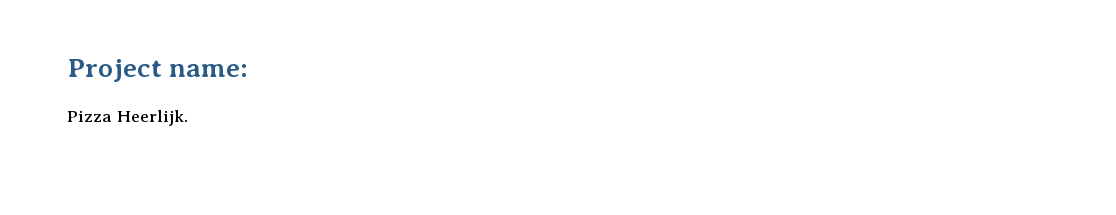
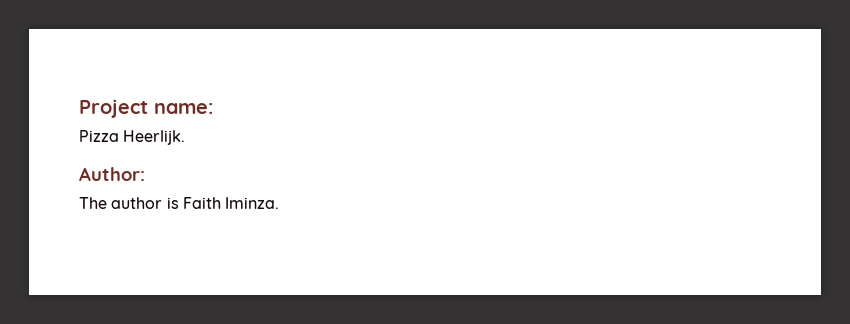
+ Author:
+ The author is Faith Iminza.

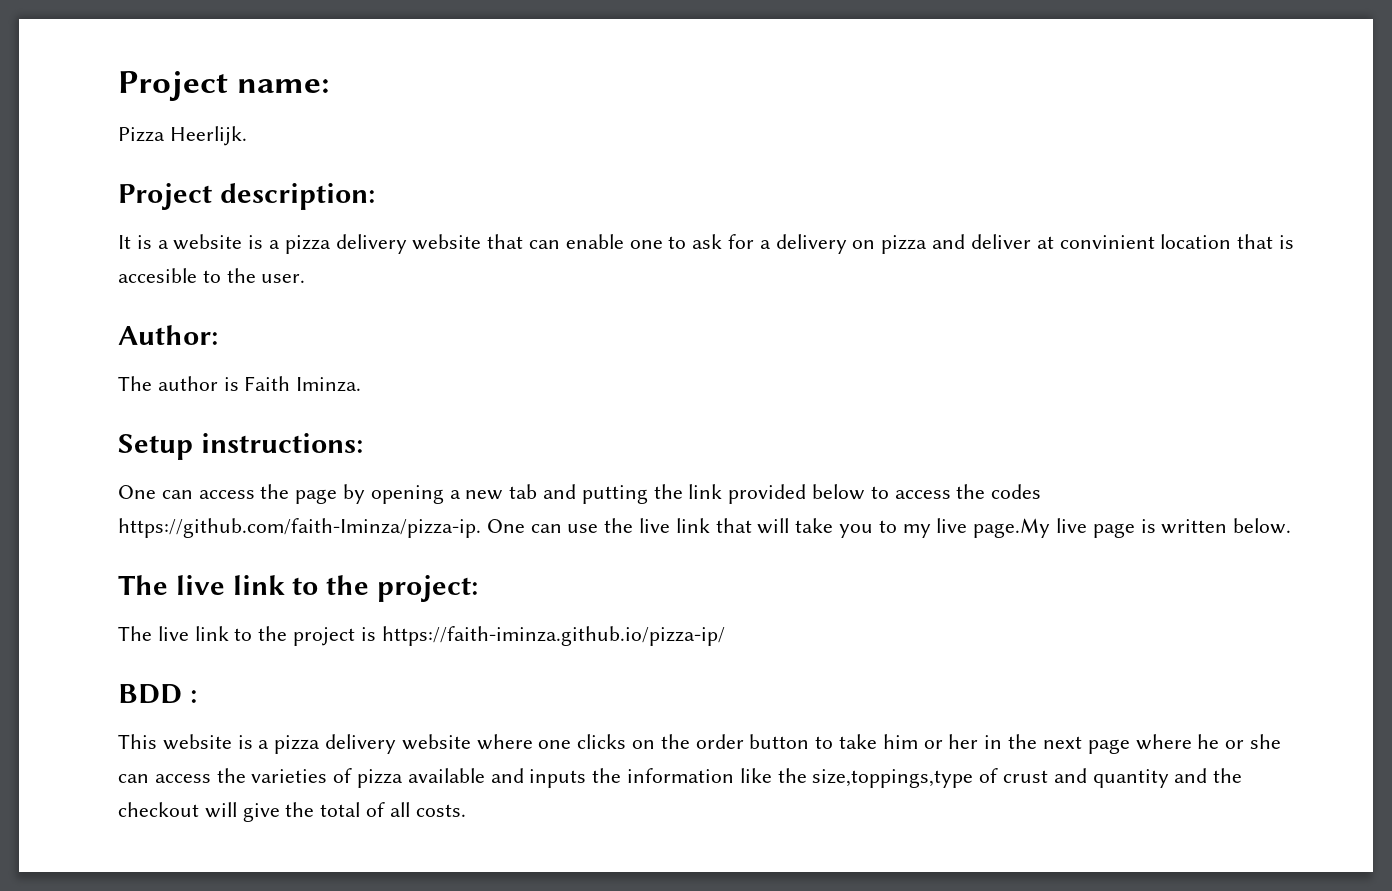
+ Project description:
+ It is a website is a pizza delivery website that can enable one to ask for a delivery on pizza and deliver at convinient location that is accesible to the user.
+ Setup instructions:
+ One can access the page by opening a new tab and putting the link provided below to access the codes https://github.com/faith-Iminza/pizza-ip. One can use the live link that will take you to my live page.My live page is written below.
+ The live link to the project:
+ The live link to the project is https://faith-iminza.github.io/pizza-ip/
+ BDD :
+ This website is a pizza delivery website where one clicks on the order button to take him or her in the next page where he or she can access the varieties of pizza available and inputs the information like the size,toppings,type of crust and quantity and the checkout will give the total of all costs.

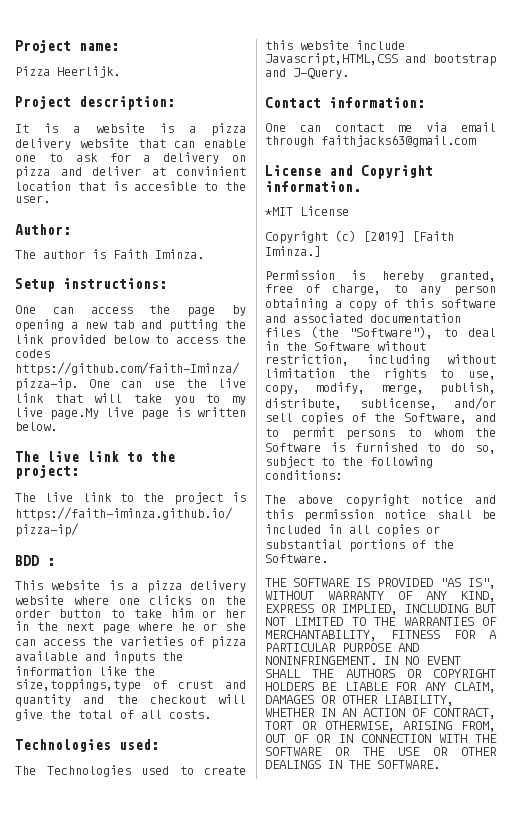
+ Technologies used:
+ The Technologies used to create this website include Javascript,HTML,CSS and bootstrap and J-Query.
+ Contact information:
+ One can contact me via email through faithjacks63@gmail.com
+ License and Copyright information.
+ *MIT License
+ Copyright (c) [2019] [Faith Iminza.]
+ Permission is hereby granted, free of charge, to any person obtaining a copy of this software and associated documentation files (the "Software"), to deal in the Software without restriction, including without limitation the rights to use, copy, modify, merge, publish, distribute, sublicense, and/or sell copies of the Software, and to permit persons to whom the Software is furnished to do so, subject to the following conditions:
+ The above copyright notice and this permission notice shall be included in all copies or substantial portions of the Software.
+ THE SOFTWARE IS PROVIDED "AS IS", WITHOUT WARRANTY OF ANY KIND, EXPRESS OR IMPLIED, INCLUDING BUT NOT LIMITED TO THE WARRANTIES OF MERCHANTABILITY, FITNESS FOR A PARTICULAR PURPOSE AND NONINFRINGEMENT. IN NO EVENT SHALL THE AUTHORS OR COPYRIGHT HOLDERS BE LIABLE FOR ANY CLAIM, DAMAGES OR OTHER LIABILITY, WHETHER IN AN ACTION OF CONTRACT, TORT OR OTHERWISE, ARISING FROM, OUT OF OR IN CONNECTION WITH THE SOFTWARE OR THE USE OR OTHER DEALINGS IN THE SOFTWARE.

